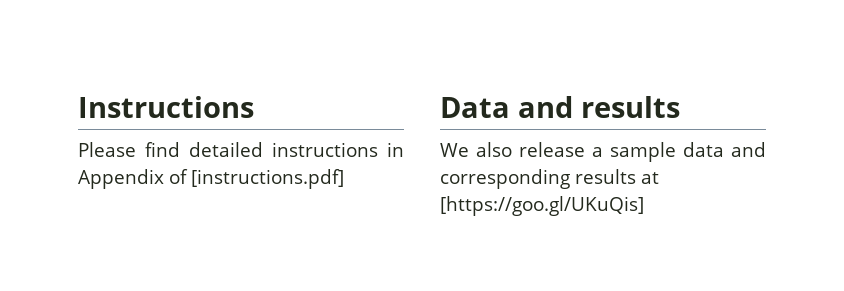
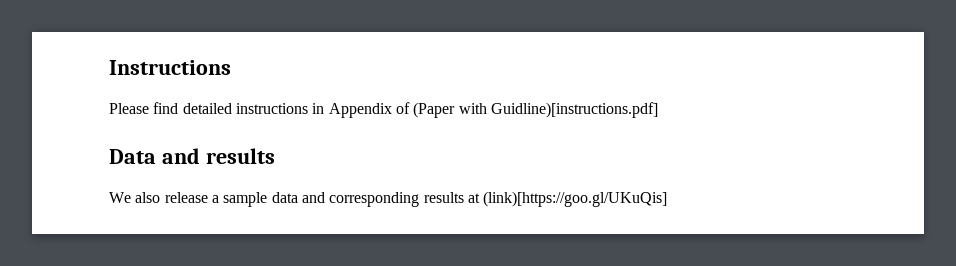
- Please find detailed instructions in Appendix of [instructions.pdf]
+ Please find detailed instructions in Appendix of (Paper with Guidline)[instructions.pdf]
- We also release a sample data and corresponding results at [https://goo.gl/UKuQis]
+ We also release a sample data and corresponding results at (link)[https://goo.gl/UKuQis]

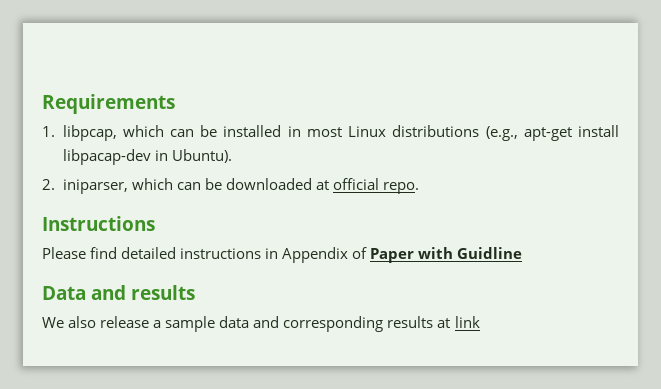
+ Requirements
+ 1. libpcap, which can be installed in most Linux distributions (e.g., apt-get install libpacap-dev in Ubuntu).
+ 2. iniparser, which can be downloaded at official repo.
- Please find detailed instructions in Appendix of (Paper with Guidline)[instructions.pdf]
+ Please find detailed instructions in Appendix of Paper with Guidline
- We also release a sample data and corresponding results at (link)[https://goo.gl/UKuQis]
+ We also release a sample data and corresponding results at link

